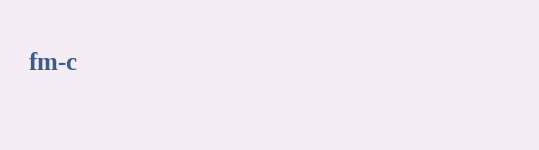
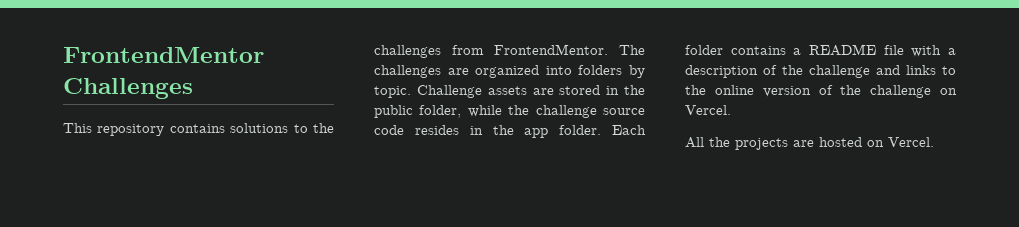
- fm-c
+ FrontendMentor Challenges
+ This repository contains solutions to the challenges from FrontendMentor. The challenges are organized into folders by topic. Challenge assets are stored in the public folder, while the challenge source code resides in the app folder. Each folder contains a README file with a description of the challenge and links to the online version of the challenge on Vercel.
+ All the projects are hosted on Vercel.

